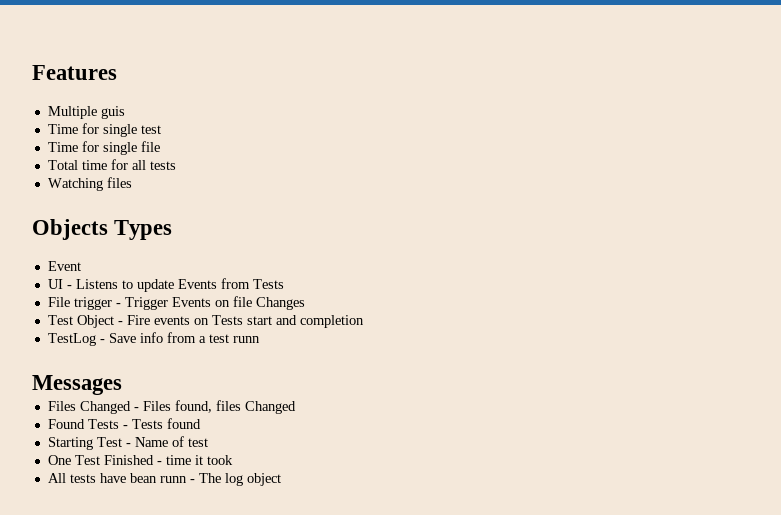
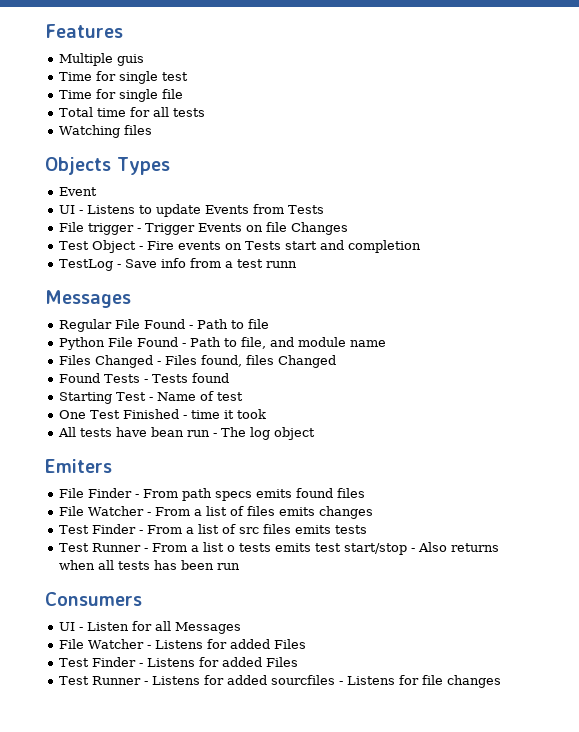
+ Regular File Found - Path to file
+ Python File Found - Path to file, and module name
- All tests have bean runn - The log object
+ All tests have bean run - The log object
+ Emiters
+ File Finder - From path specs emits found files
+ File Watcher - From a list of files emits changes
+ Test Finder - From a list of src files emits tests
+ Test Runner - From a list o tests emits test start/stop - Also returns when all tests has been run
+ Consumers
+ UI - Listen for all Messages
+ File Watcher - Listens for added Files
+ Test Finder - Listens for added Files
+ Test Runner - Listens for added sourcfiles - Listens for file changes

